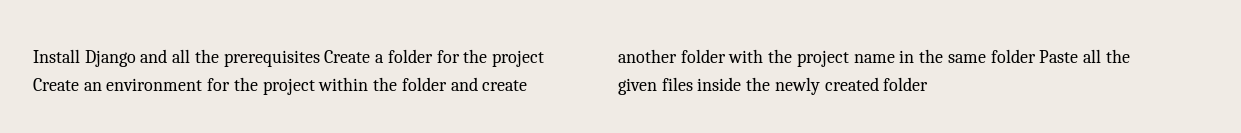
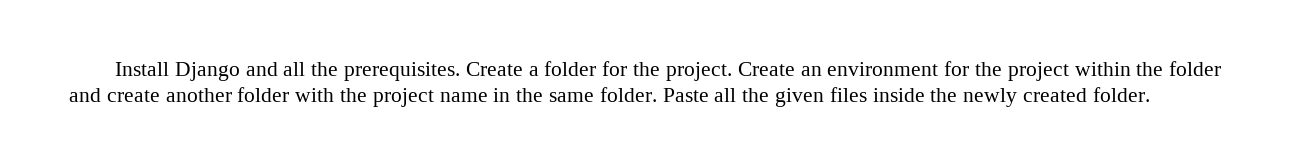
- Install Django and all the prerequisites Create a folder for the project Create an environment for the project within the folder and create another folder with the project name in the same folder Paste all the given files inside the newly created folder
+ Install Django and all the prerequisites. Create a folder for the project. Create an environment for the project within the folder and create another folder with the project name in the same folder. Paste all the given files inside the newly created folder.

